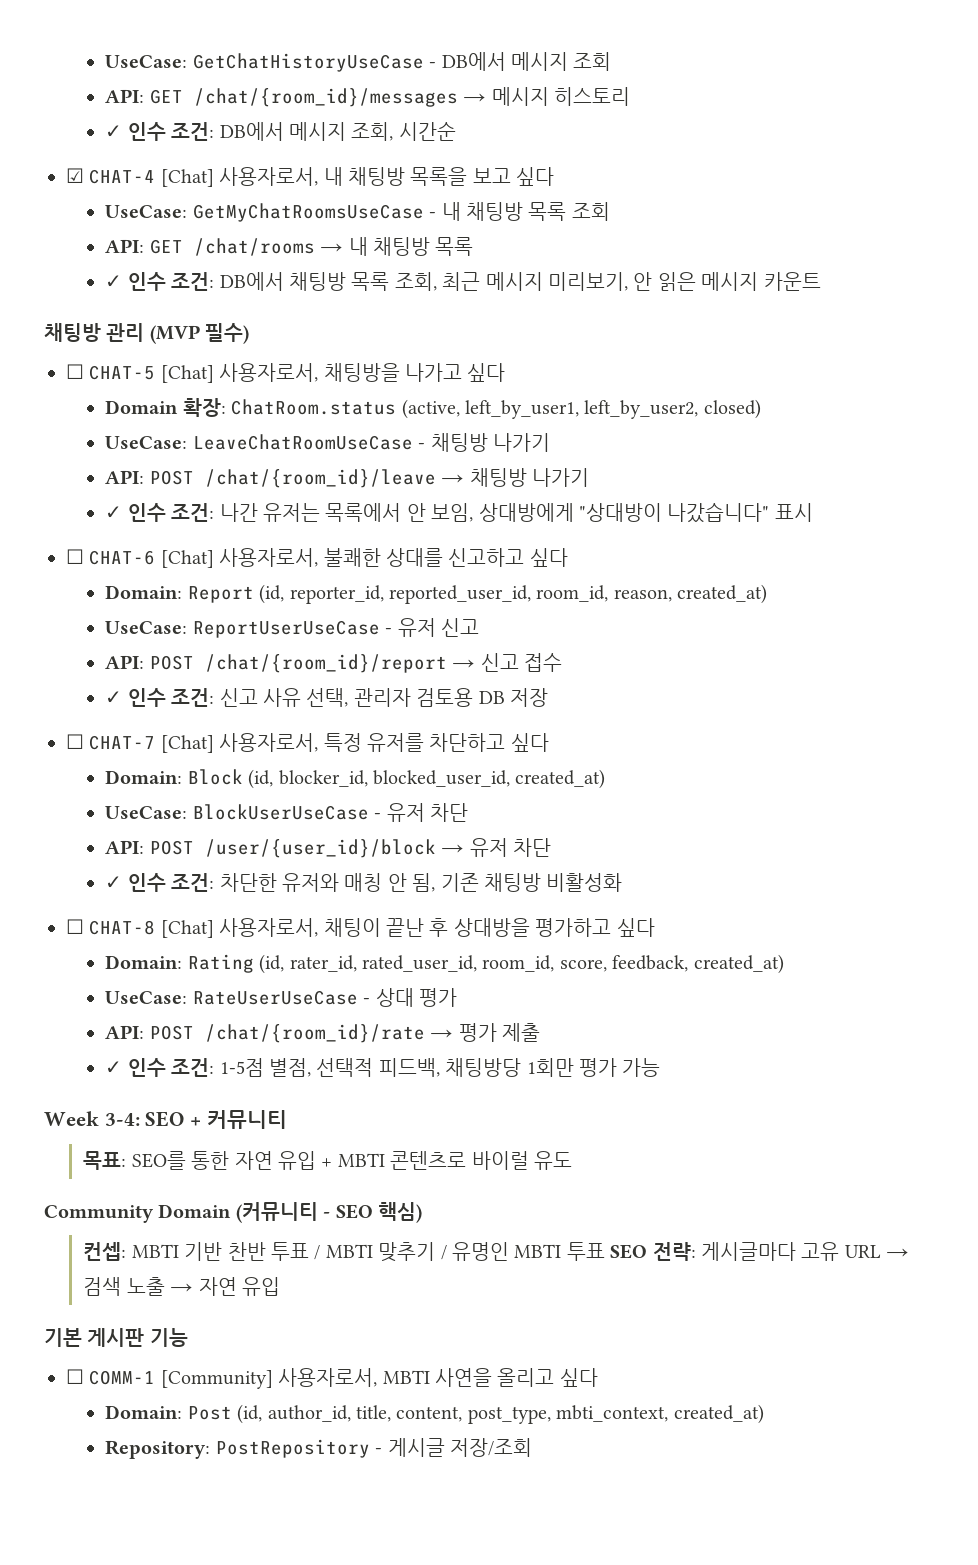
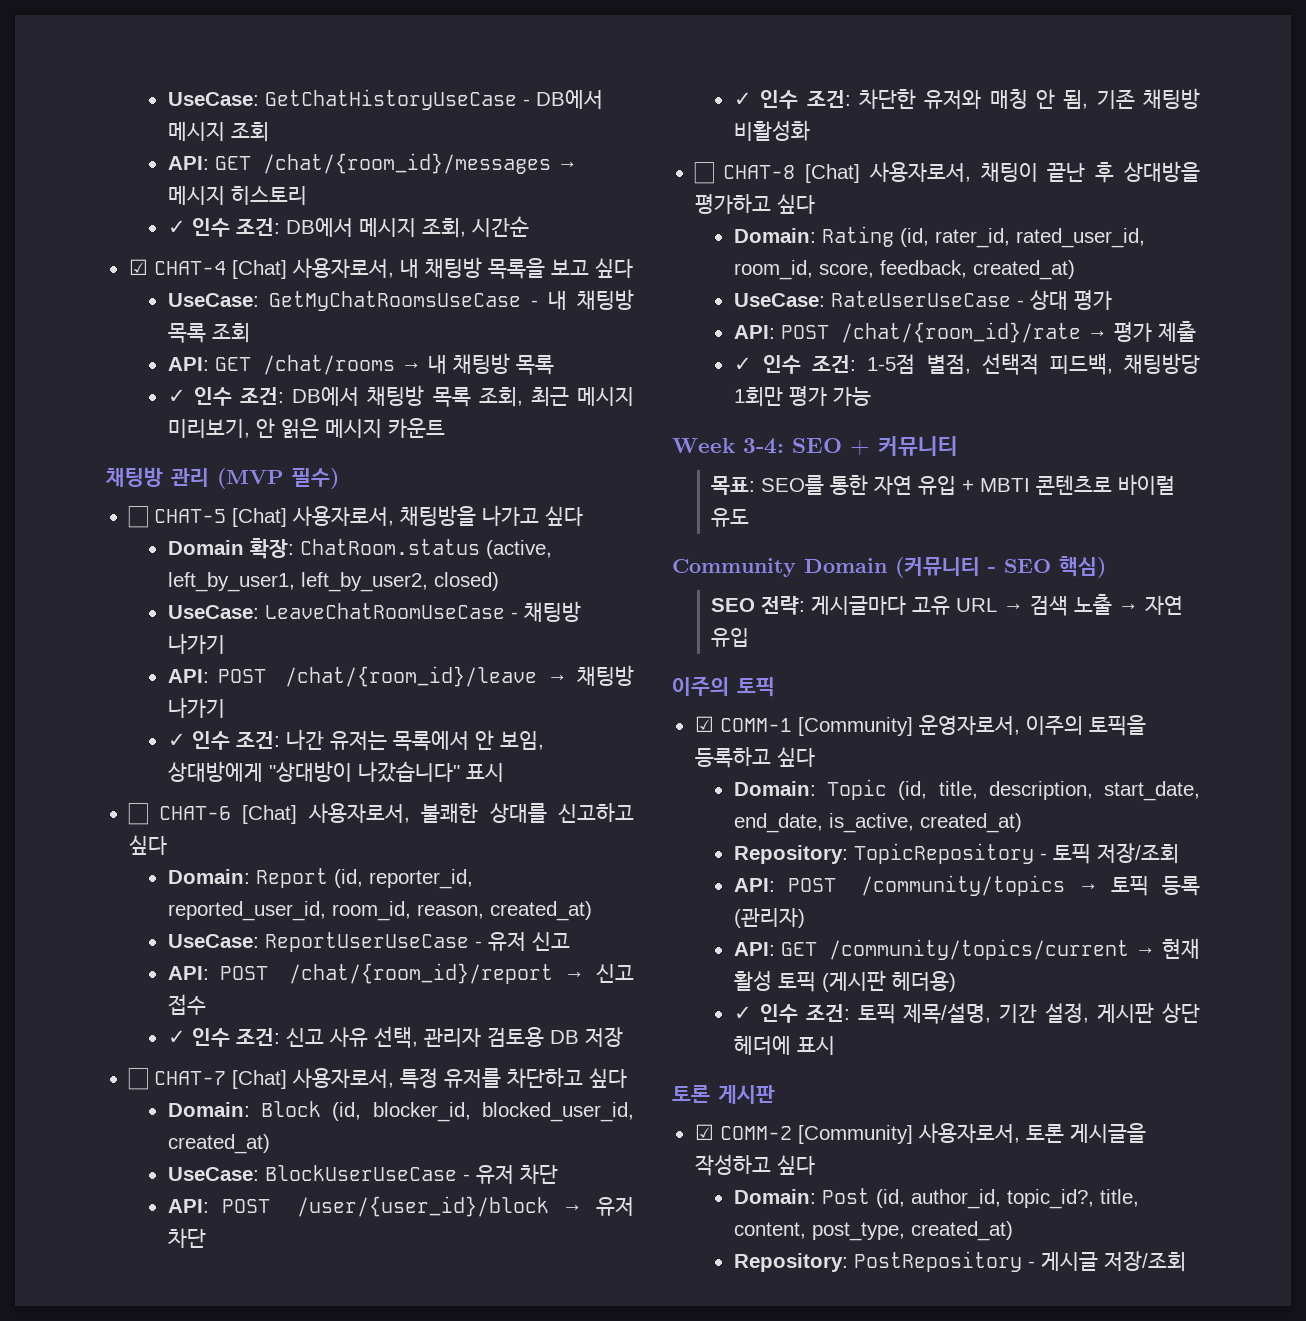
- 컨셉: MBTI 기반 찬반 투표 / MBTI 맞추기 / 유명인 MBTI 투표 SEO 전략: 게시글마다 고유 URL → 검색 노출 → 자연 유입
+ SEO 전략: 게시글마다 고유 URL → 검색 노출 → 자연 유입
- 기본 게시판 기능
- ☐ COMM-1 [Community] 사용자로서, MBTI 사연을 올리고 싶다
+ 이주의 토픽
+ ☑ COMM-1 [Community] 운영자로서, 이주의 토픽을 등록하고 싶다
+ Domain: Topic (id, title, description, start_date, end_date, is_active, created_at)
+ Repository: TopicRepository - 토픽 저장/조회
+ API: POST /community/topics → 토픽 등록 (관리자)
+ API: GET /community/topics/current → 현재 활성 토픽 (게시판 헤더용)
+ ✓ 인수 조건: 토픽 제목/설명, 기간 설정, 게시판 상단 헤더에 표시
+ 토론 게시판
+ ☑ COMM-2 [Community] 사용자로서, 토론 게시글을 작성하고 싶다
- Domain: Post (id, author_id, title, content, post_type, mbti_context, created_at)
+ Domain: Post (id, author_id, topic_id?, title, content, post_type, created_at)

